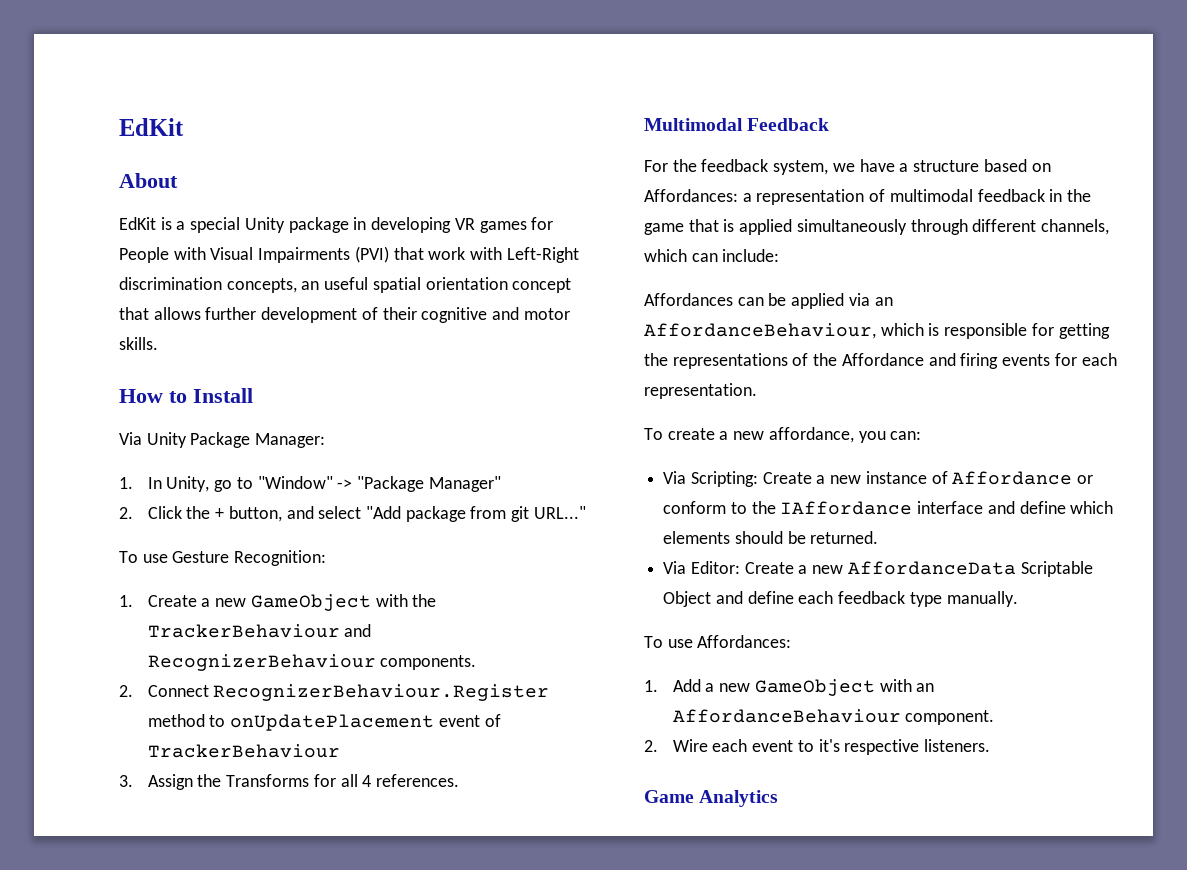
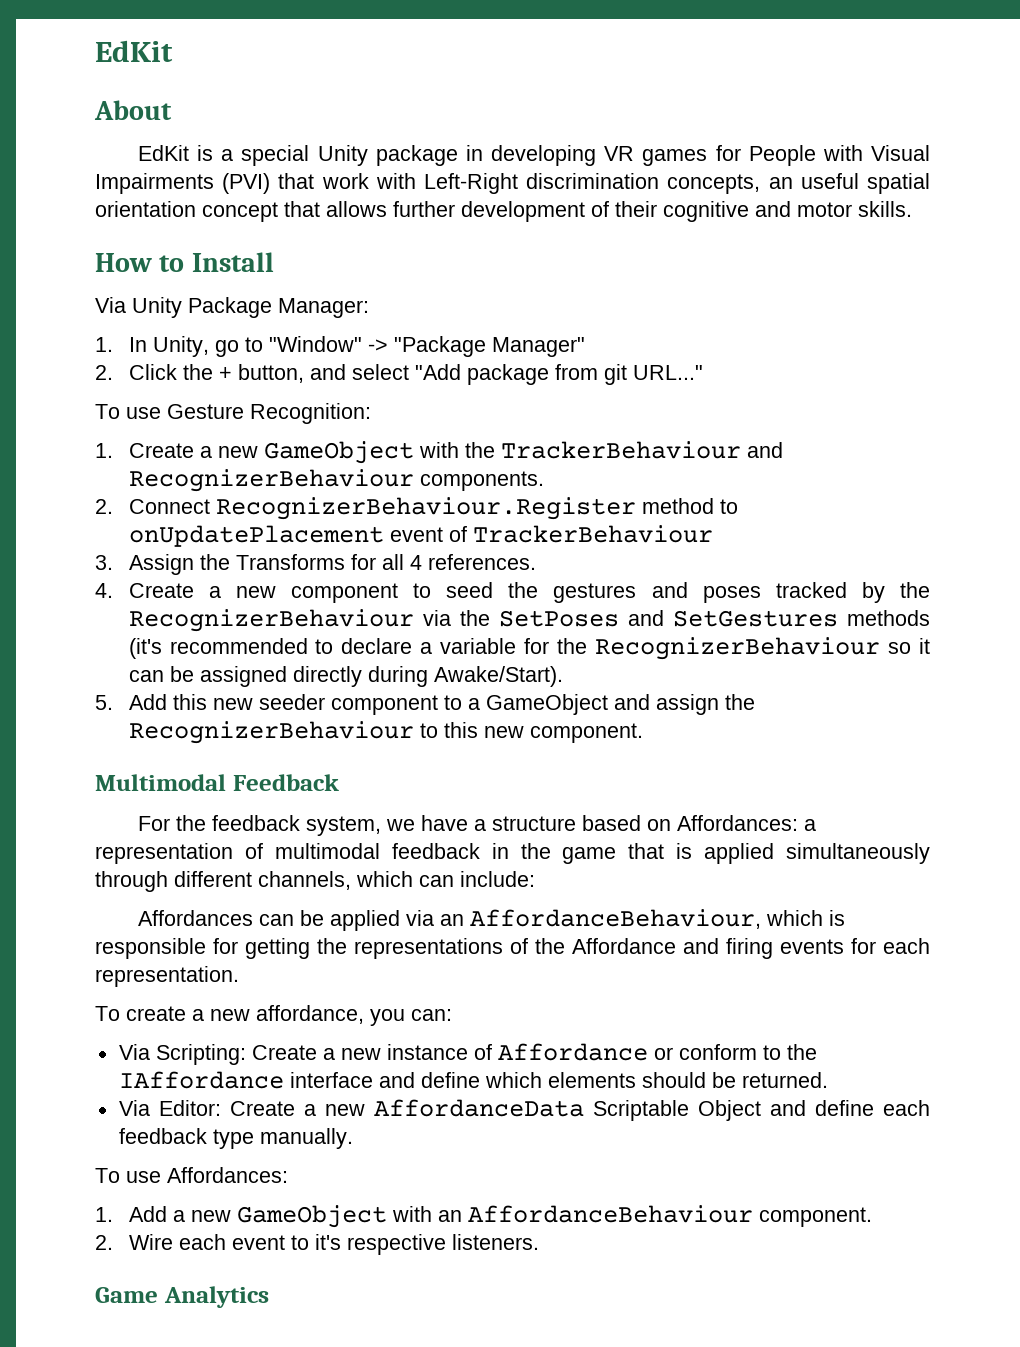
+ 4. Create a new component to seed the gestures and poses tracked by the RecognizerBehaviour via the SetPoses and SetGestures methods (it's recommended to declare a variable for the RecognizerBehaviour so it can be assigned directly during Awake/Start).
+ 5. Add this new seeder component to a GameObject and assign the RecognizerBehaviour to this new component.

